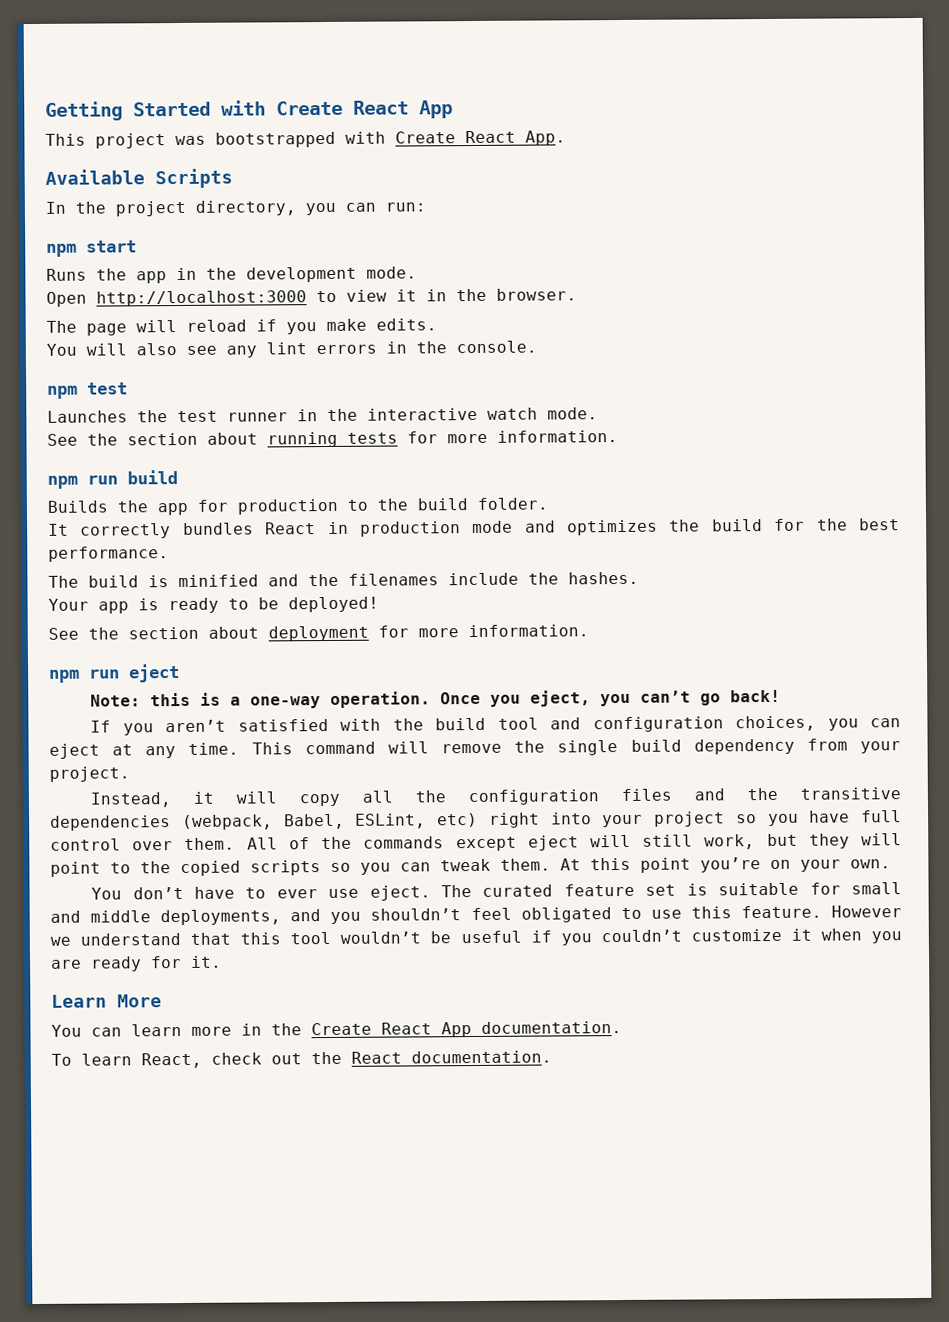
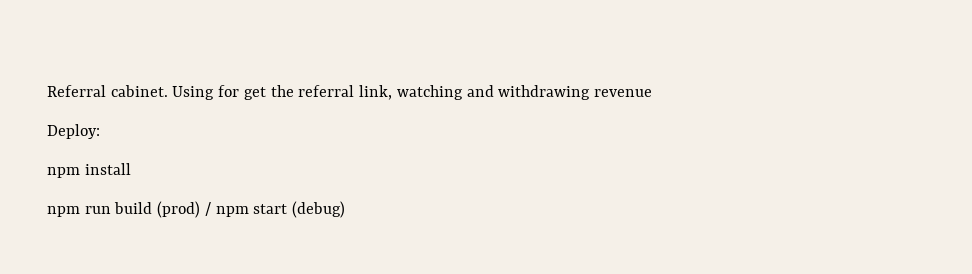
- Getting Started with Create React App
- This project was bootstrapped with Create React App.
- Available Scripts
- In the project directory, you can run:
- npm start
- Runs the app in the development mode.
- Open http://localhost:3000 to view it in the browser.
- The page will reload if you make edits.
- You will also see any lint errors in the console.
- npm test
- Launches the test runner in the interactive watch mode.
- See the section about running tests for more information.
- npm run build
- Builds the app for production to the build folder.
- It correctly bundles React in production mode and optimizes the build for the best performance.
- The build is minified and the filenames include the hashes.
- Your app is ready to be deployed!
- See the section about deployment for more information.
- npm run eject
- Note: this is a one-way operation. Once you eject, you can’t go back!
- If you aren’t satisfied with the build tool and configuration choices, you can eject at any time. This command will remove the single build dependency from your project.
- Instead, it will copy all the configuration files and the transitive dependencies (webpack, Babel, ESLint, etc) right into your project so you have full control over them. All of the commands except eject will still work, but they will point to the copied scripts so you can tweak them. At this point you’re on your own.
- You don’t have to ever use eject. The curated feature set is suitable for small and middle deployments, and you shouldn’t feel obligated to use this feature. However we understand that this tool wouldn’t be useful if you couldn’t customize it when you are ready for it.
- Learn More
- You can learn more in the Create React App documentation.
- To learn React, check out the React documentation.
+ Referral cabinet. Using for get the referral link, watching and withdrawing revenue
+ Deploy:
+ npm install
+ npm run build (prod) / npm start (debug)

